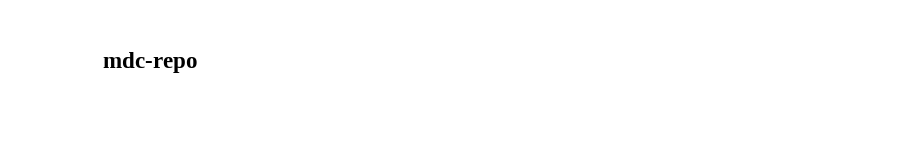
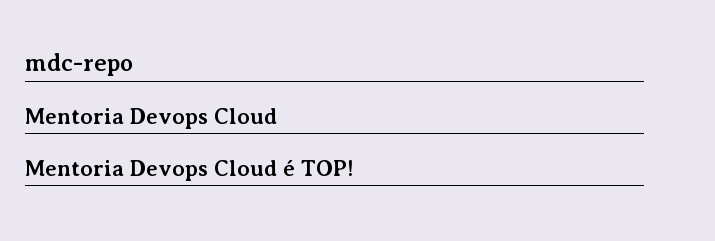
  mdc-repo
+ Mentoria Devops Cloud
+ Mentoria Devops Cloud é TOP!

